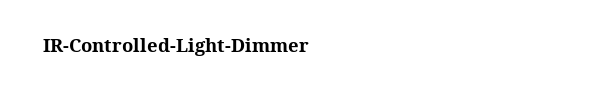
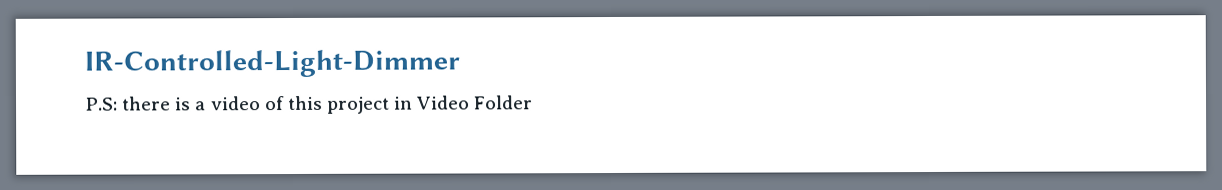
+ P.S: there is a video of this project in Video Folder

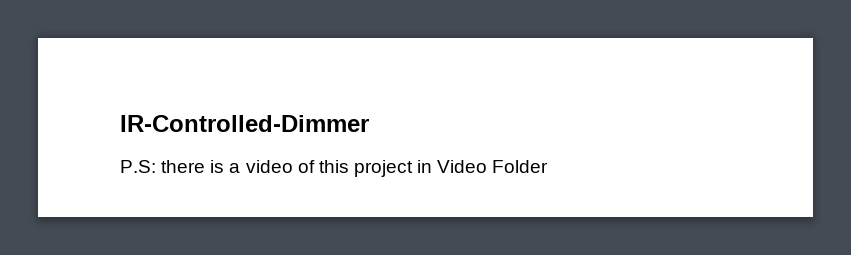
- IR-Controlled-Light-Dimmer
+ IR-Controlled-Dimmer

